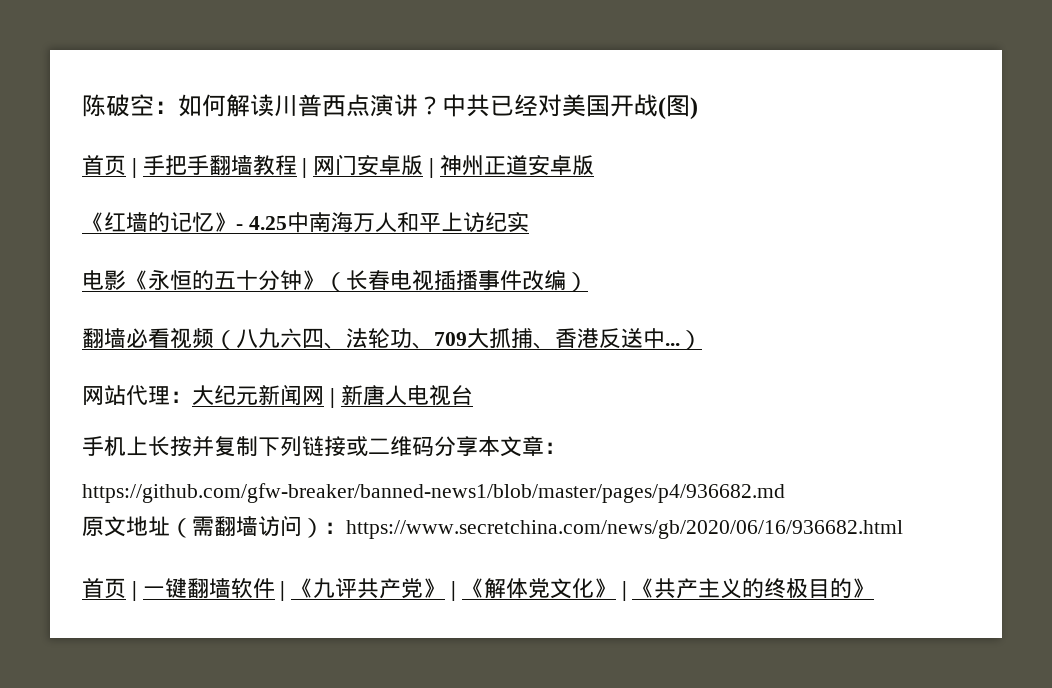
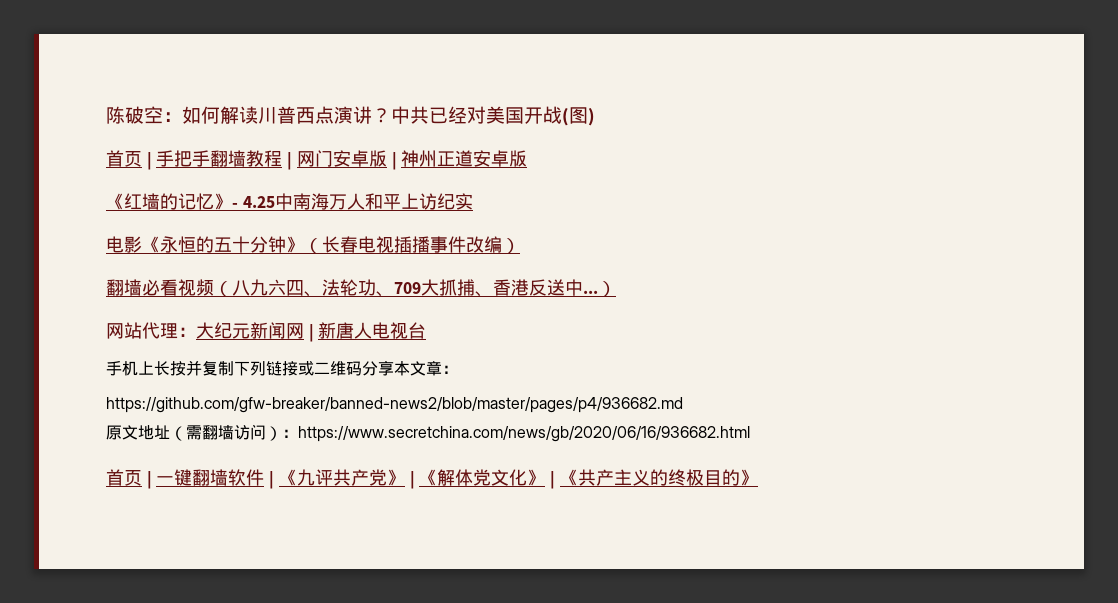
- https://github.com/gfw-breaker/banned-news1/blob/master/pages/p4/936682.md
+ https://github.com/gfw-breaker/banned-news2/blob/master/pages/p4/936682.md

